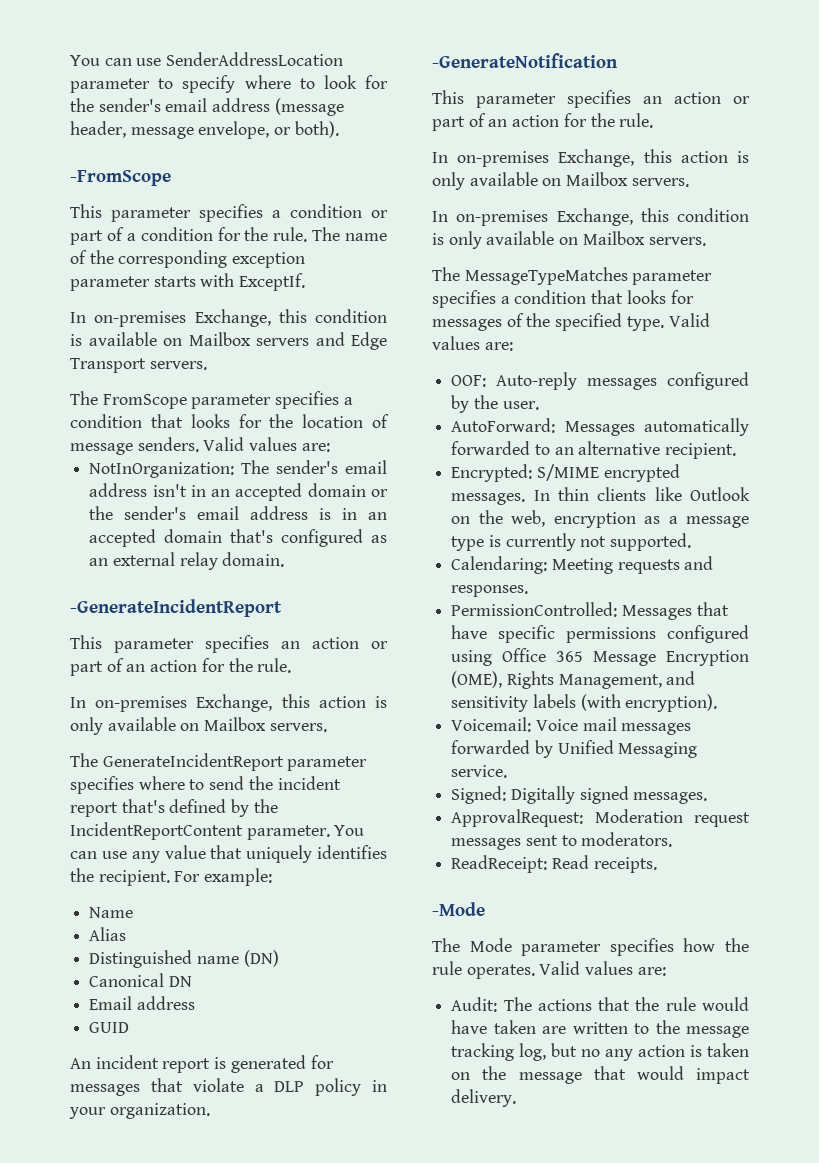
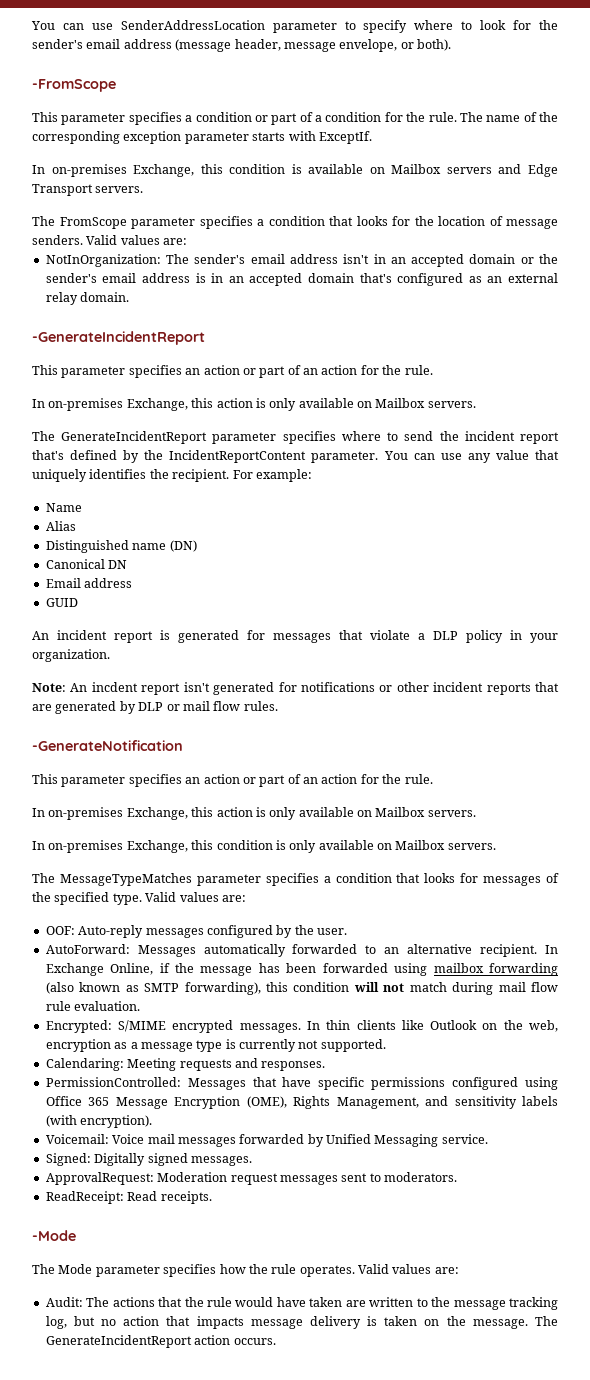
+ Note: An incdent report isn't generated for notifications or other incident reports that are generated by DLP or mail flow rules.
+ In Exchange Online, if the message has been forwarded using mailbox forwarding (also known as SMTP forwarding), this condition will not match during mail flow rule evaluation.
- Audit: The actions that the rule would have taken are written to the message tracking log, but no any action is taken on the message that would impact delivery.
+ Audit: The actions that the rule would have taken are written to the message tracking log, but no action that impacts message delivery is taken on the message. The GenerateIncidentReport action occurs.

